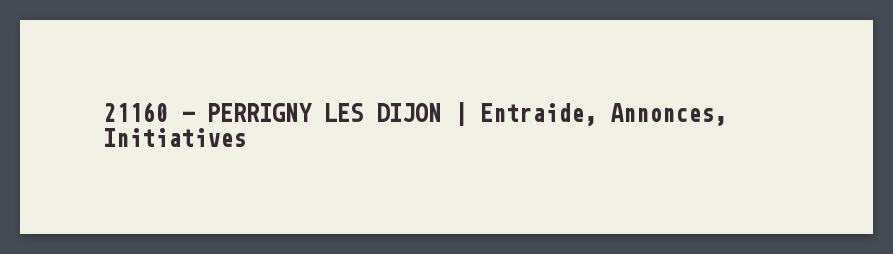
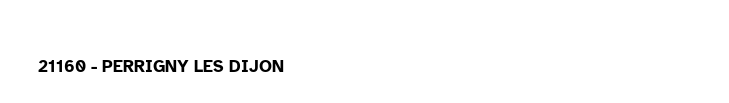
- 21160 - PERRIGNY LES DIJON | Entraide, Annonces, Initiatives
+ 21160 - PERRIGNY LES DIJON

